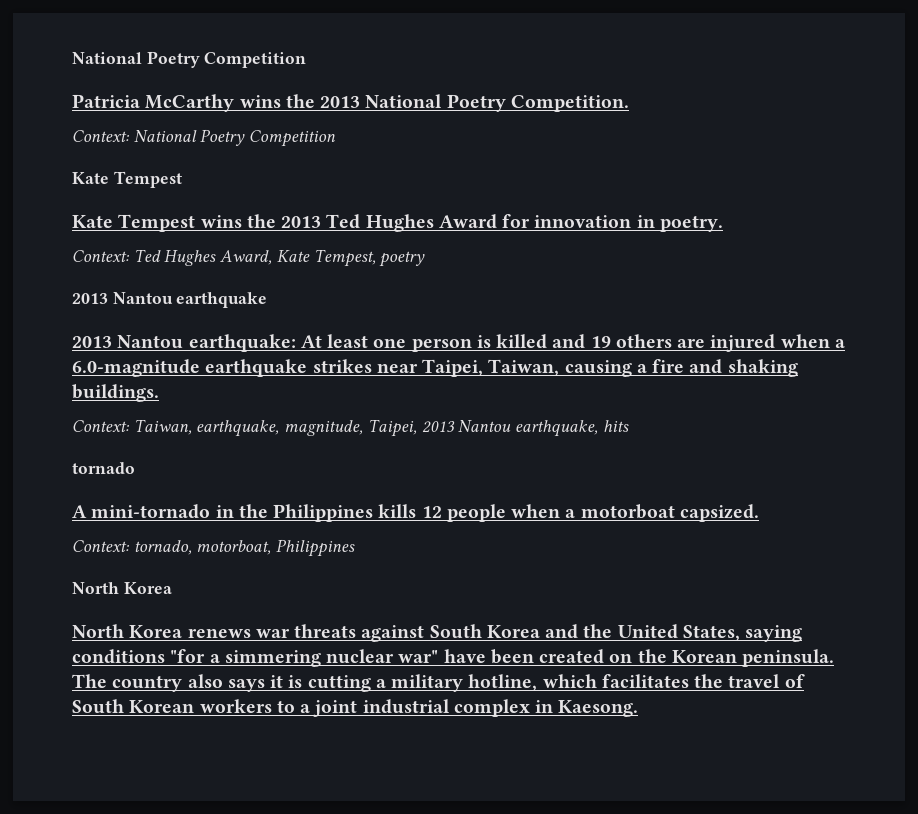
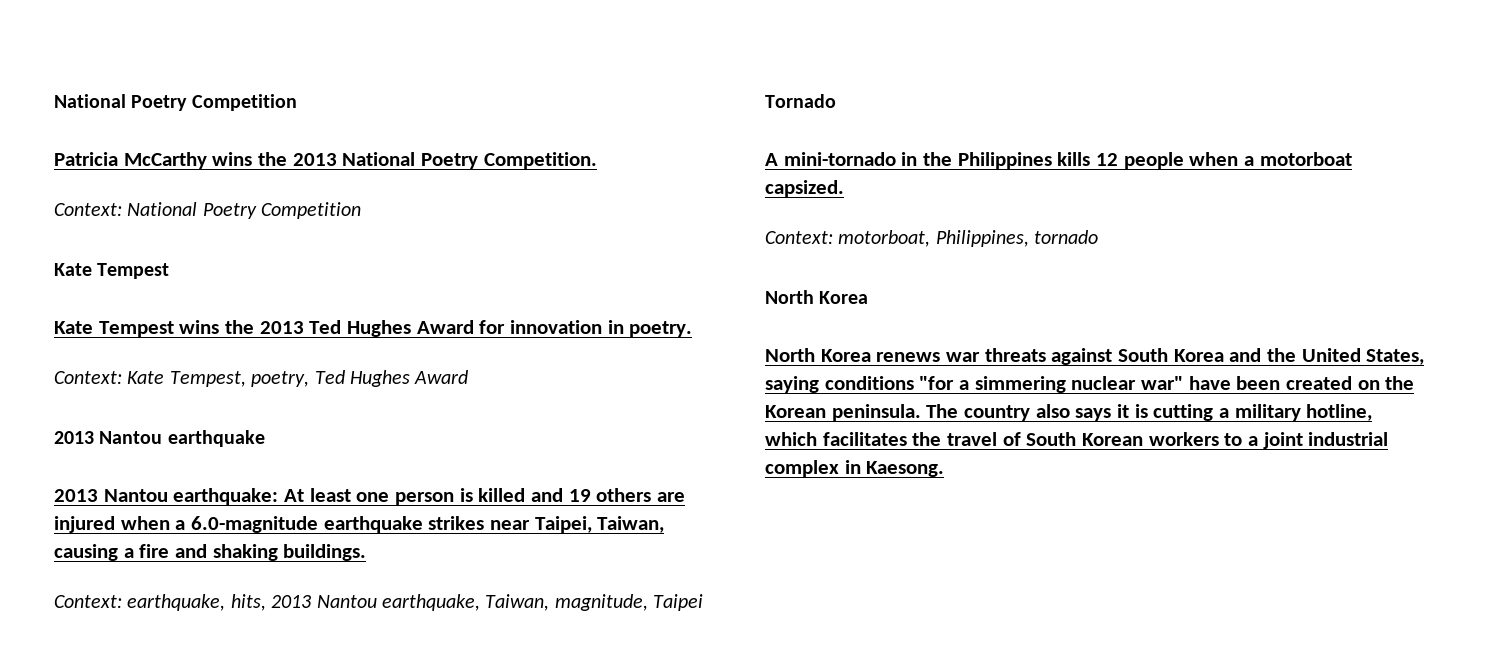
- Context: Ted Hughes Award, Kate Tempest, poetry
+ Context: Kate Tempest, poetry, Ted Hughes Award
- Context: Taiwan, earthquake, magnitude, Taipei, 2013 Nantou earthquake, hits
- tornado
+ Context: earthquake, hits, 2013 Nantou earthquake, Taiwan, magnitude, Taipei
+ Tornado
- Context: tornado, motorboat, Philippines
+ Context: motorboat, Philippines, tornado

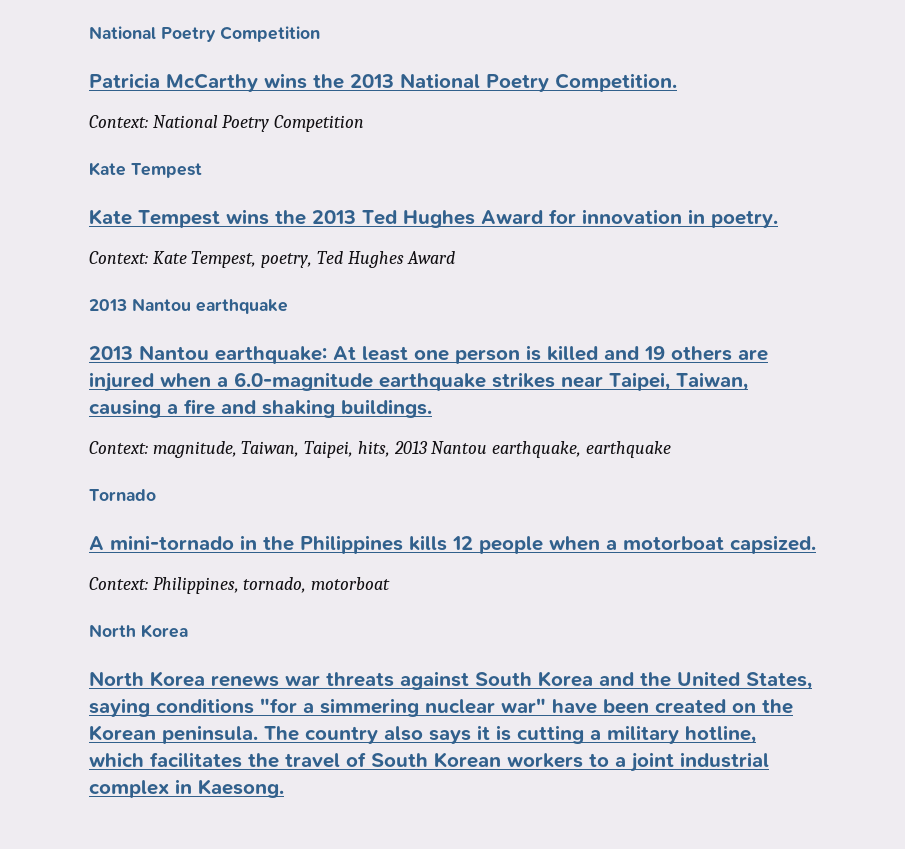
- Context: earthquake, hits, 2013 Nantou earthquake, Taiwan, magnitude, Taipei
+ Context: magnitude, Taiwan, Taipei, hits, 2013 Nantou earthquake, earthquake
- Context: motorboat, Philippines, tornado
+ Context: Philippines, tornado, motorboat

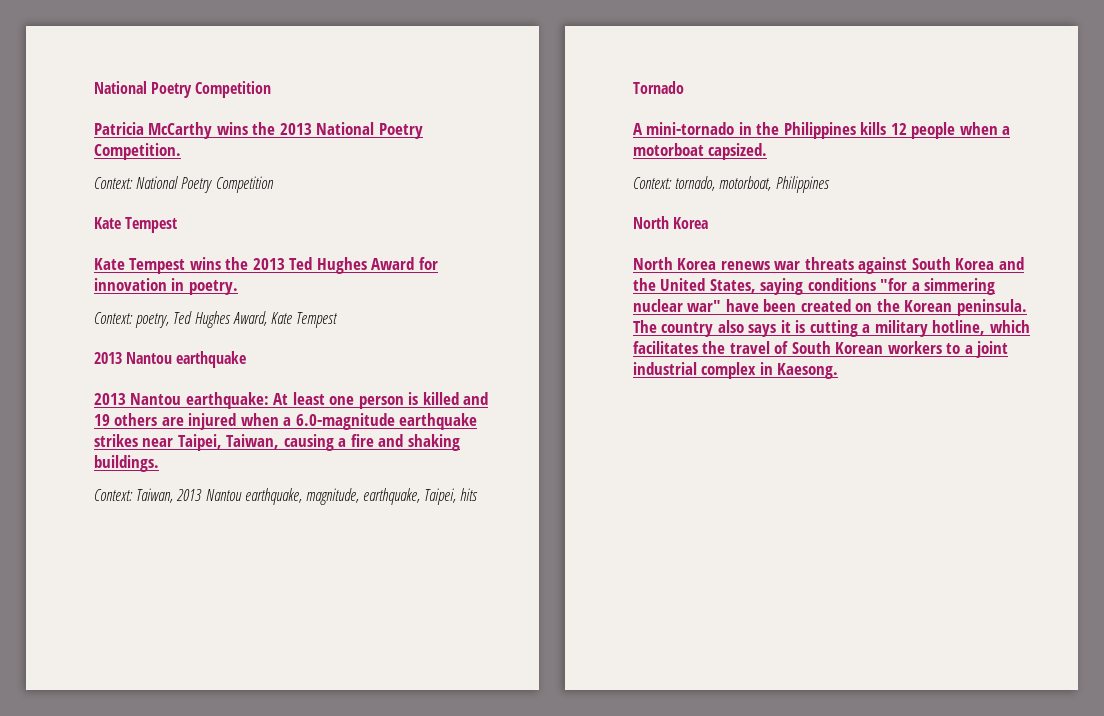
- Context: Kate Tempest, poetry, Ted Hughes Award
+ Context: poetry, Ted Hughes Award, Kate Tempest
- Context: magnitude, Taiwan, Taipei, hits, 2013 Nantou earthquake, earthquake
+ Context: Taiwan, 2013 Nantou earthquake, magnitude, earthquake, Taipei, hits
- Context: Philippines, tornado, motorboat
+ Context: tornado, motorboat, Philippines

